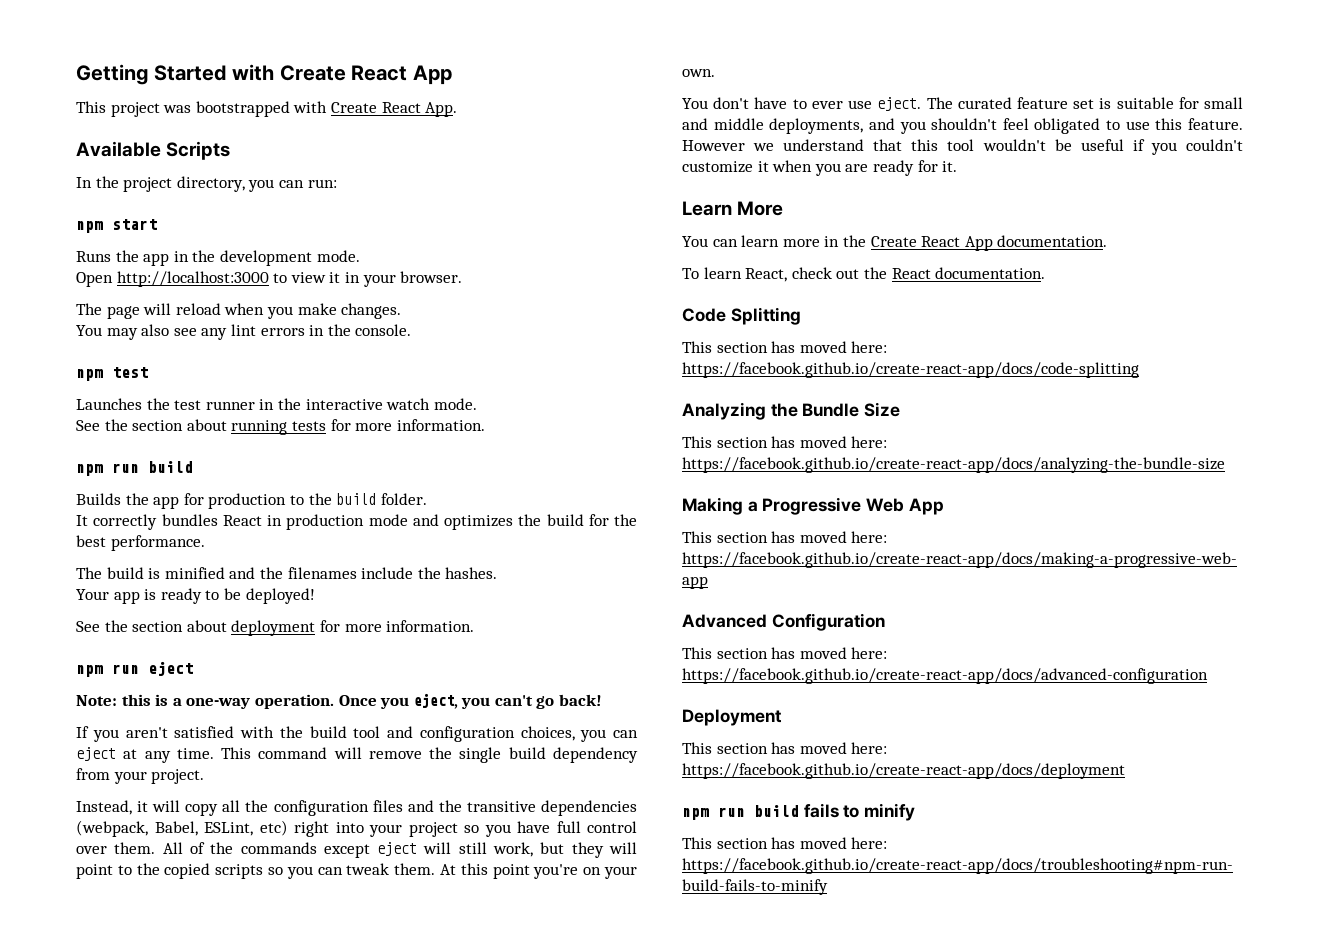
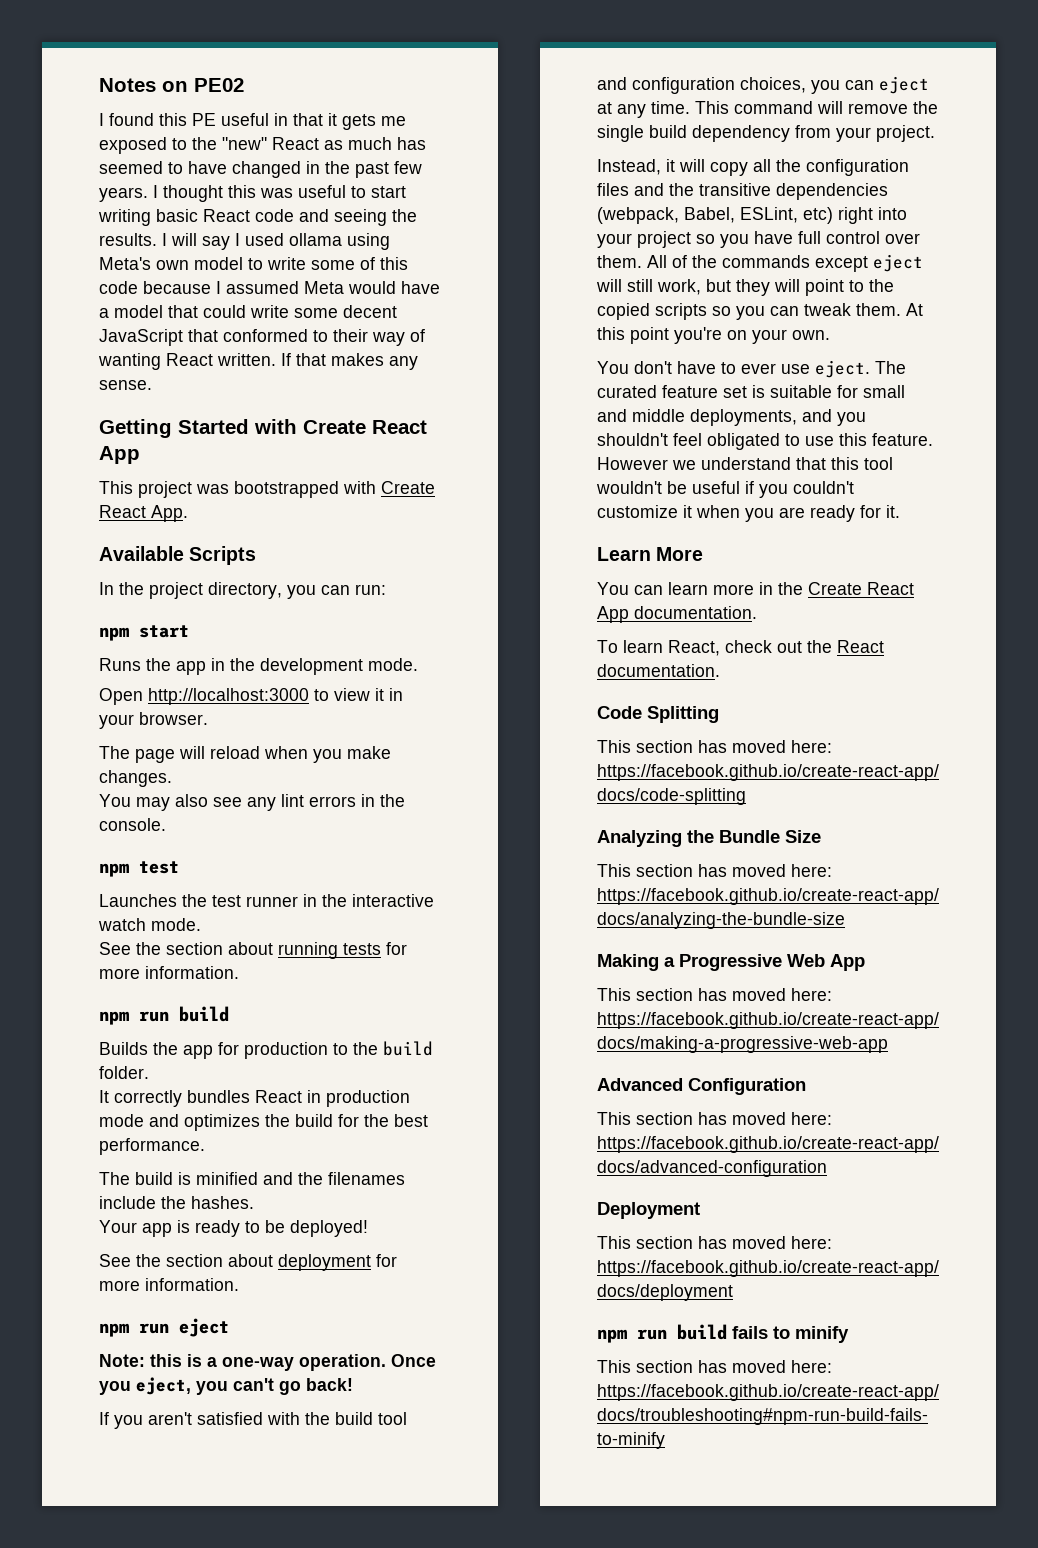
+ Notes on PE02
+ I found this PE useful in that it gets me exposed to the "new" React as much has seemed to have changed in the past few years. I thought this was useful to start writing basic React code and seeing the results. I will say I used ollama using Meta's own model to write some of this code because I assumed Meta would have a model that could write some decent JavaScript that conformed to their way of wanting React written. If that makes any sense.

